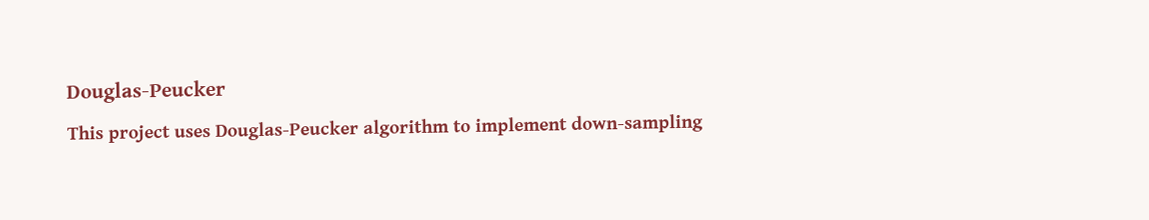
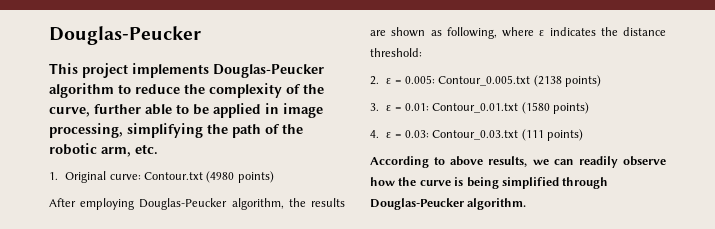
- This project uses Douglas-Peucker algorithm to implement down-sampling
+ This project implements Douglas-Peucker algorithm to reduce the complexity of the curve, further able to be applied in image processing, simplifying the path of the robotic arm, etc.
+ 1. Original curve: Contour.txt (4980 points)
+ After employing Douglas-Peucker algorithm, the results are shown as following, where ε indicates the distance threshold:
+ 2. ε = 0.005: Contour_0.005.txt (2138 points)
+ 3. ε = 0.01: Contour_0.01.txt (1580 points)
+ 4. ε = 0.03: Contour_0.03.txt (111 points)
+ According to above results, we can readily observe how the curve is being simplified through Douglas-Peucker algorithm.

